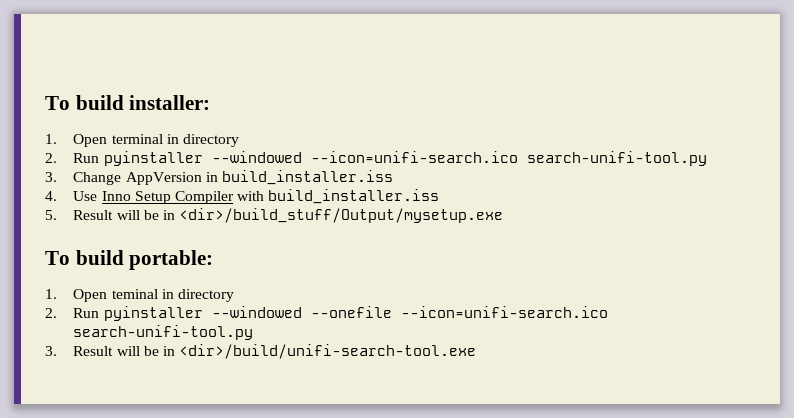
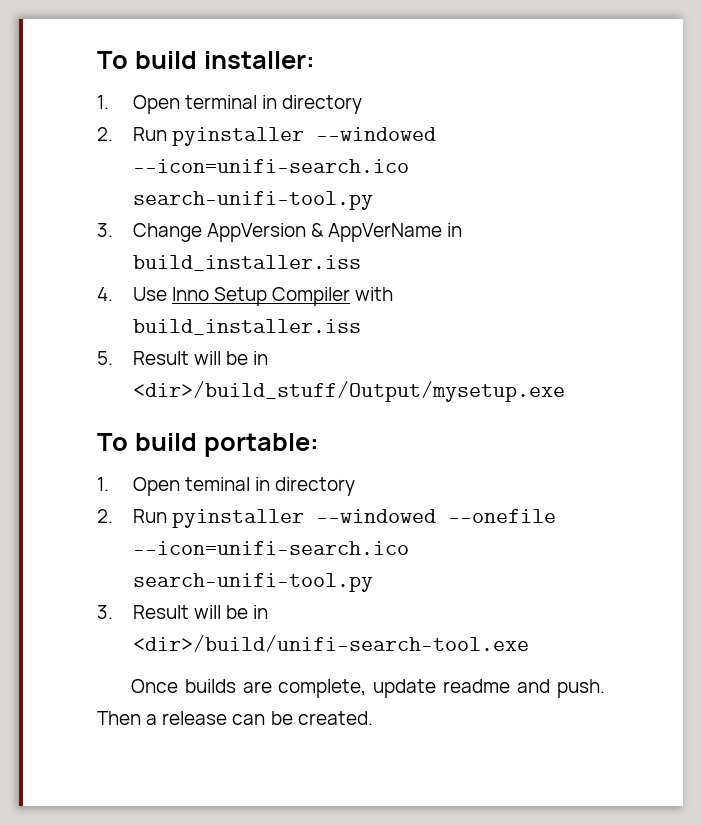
- 3. Change AppVersion in build_installer.iss
+ 3. Change AppVersion & AppVerName in build_installer.iss
+ Once builds are complete, update readme and push. Then a release can be created.

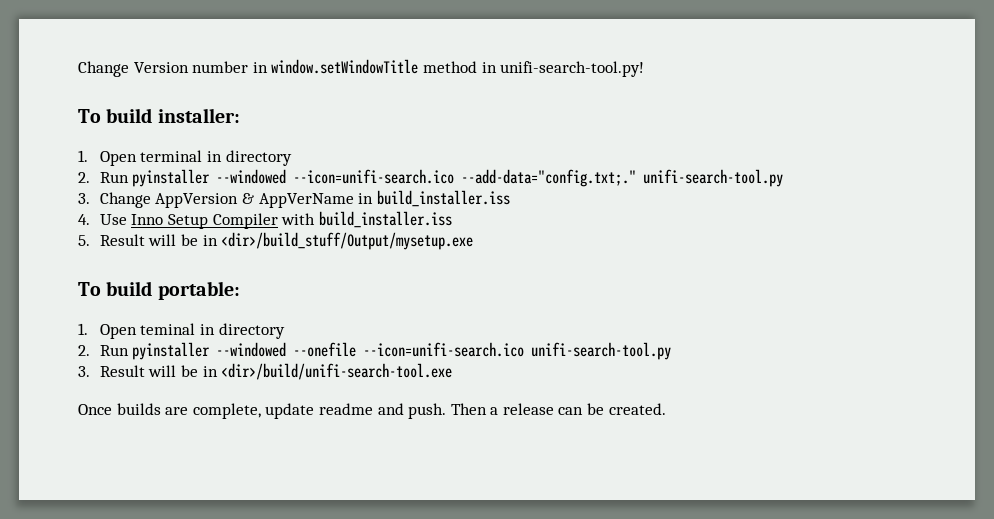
+ Change Version number in window.setWindowTitle method in unifi-search-tool.py!
- 2. Run pyinstaller --windowed --icon=unifi-search.ico search-unifi-tool.py
+ 2. Run pyinstaller --windowed --icon=unifi-search.ico --add-data="config.txt;." unifi-search-tool.py
- 2. Run pyinstaller --windowed --onefile --icon=unifi-search.ico search-unifi-tool.py
+ 2. Run pyinstaller --windowed --onefile --icon=unifi-search.ico unifi-search-tool.py

